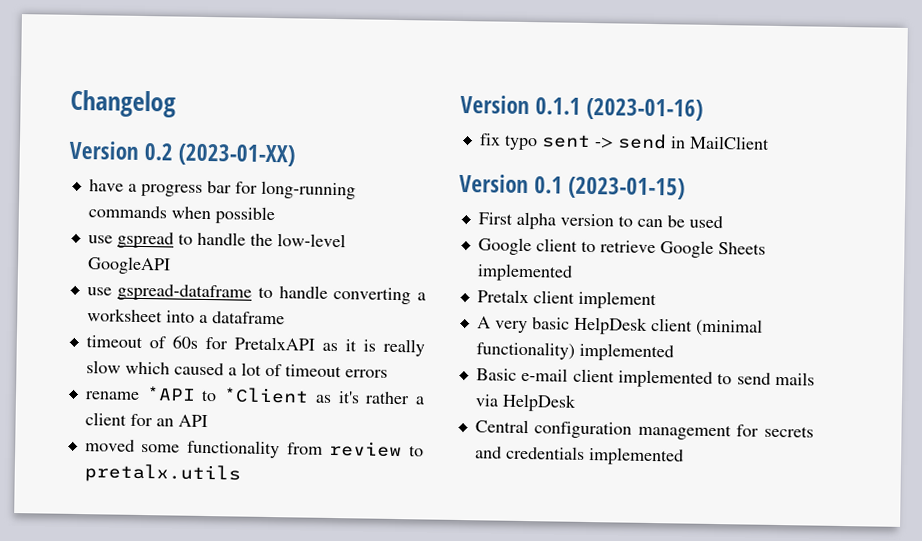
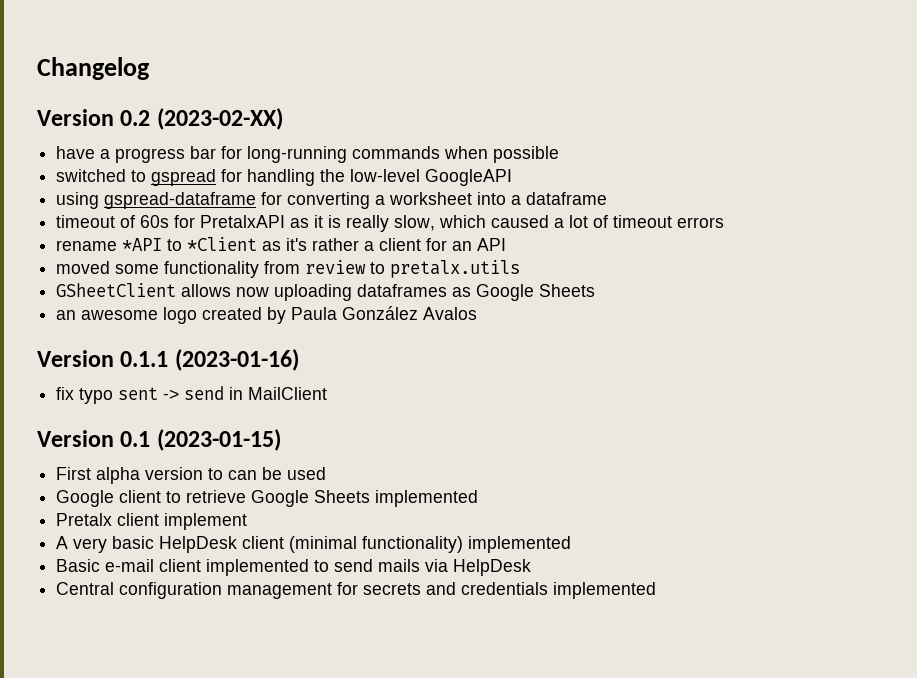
- Version 0.2 (2023-01-XX)
+ Version 0.2 (2023-02-XX)
- use gspread to handle the low-level GoogleAPI
+ switched to gspread for handling the low-level GoogleAPI
- use gspread-dataframe to handle converting a worksheet into a dataframe
+ using gspread-dataframe for converting a worksheet into a dataframe
- timeout of 60s for PretalxAPI as it is really slow which caused a lot of timeout errors
+ timeout of 60s for PretalxAPI as it is really slow, which caused a lot of timeout errors
+ GSheetClient allows now uploading dataframes as Google Sheets
+ an awesome logo created by Paula González Avalos

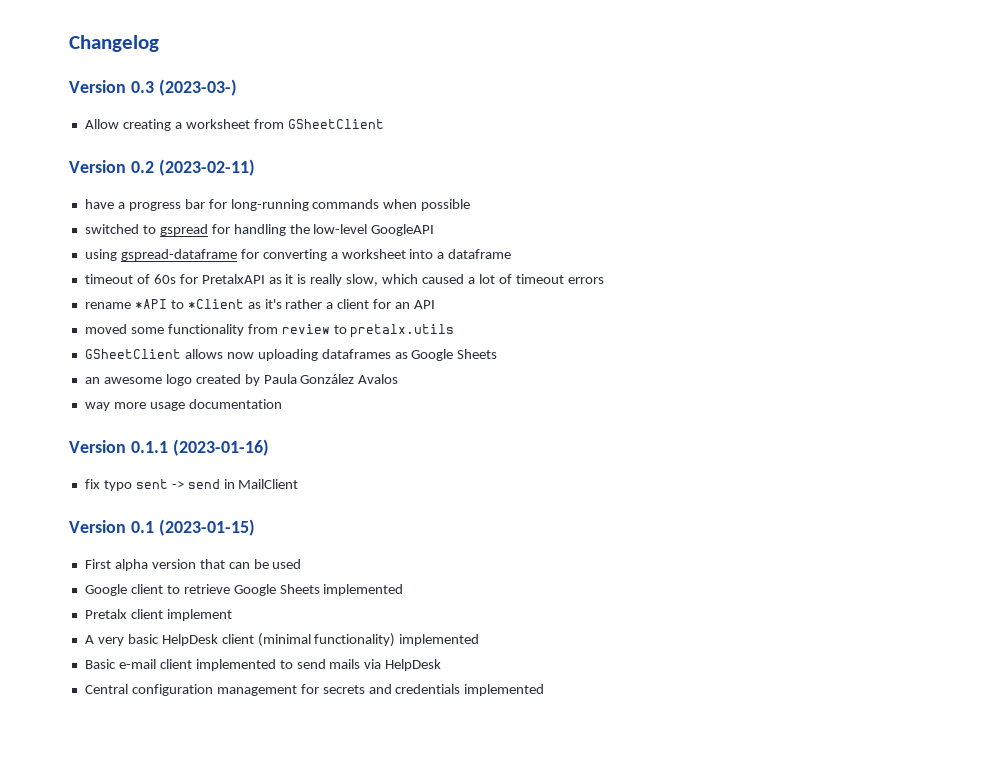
+ Version 0.3 (2023-03-)
+ Allow creating a worksheet from GSheetClient
- Version 0.2 (2023-02-XX)
+ Version 0.2 (2023-02-11)
+ way more usage documentation
- First alpha version to can be used
+ First alpha version that can be used

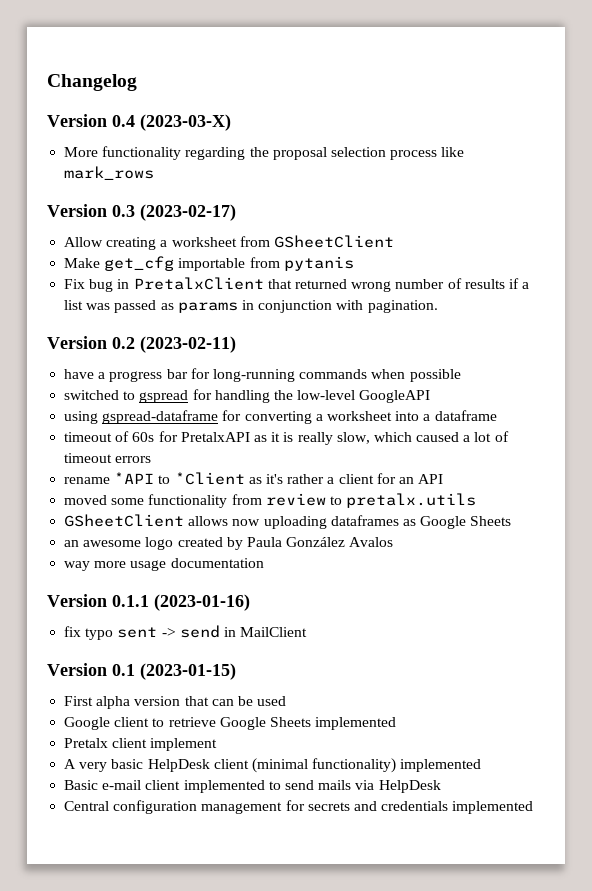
+ Version 0.4 (2023-03-X)
+ More functionality regarding the proposal selection process like mark_rows
- Version 0.3 (2023-03-)
+ Version 0.3 (2023-02-17)
+ Make get_cfg importable from pytanis
+ Fix bug in PretalxClient that returned wrong number of results if a list was passed as params in conjunction with pagination.

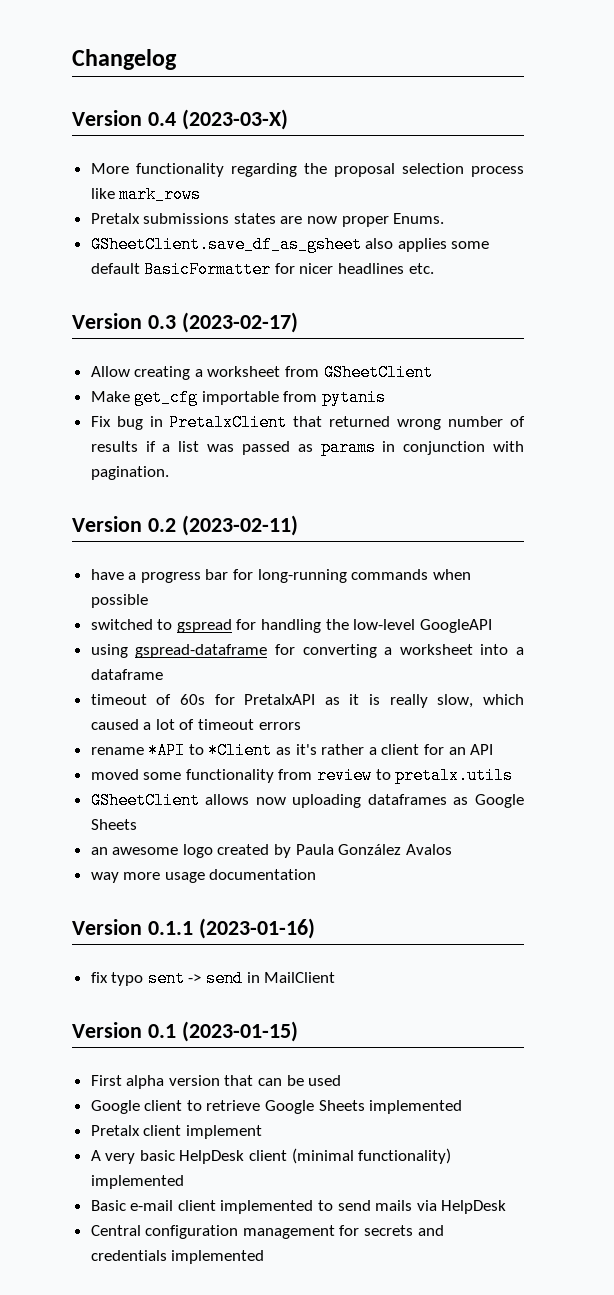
+ Pretalx submissions states are now proper Enums.
+ GSheetClient.save_df_as_gsheet also applies some default BasicFormatter for nicer headlines etc.

